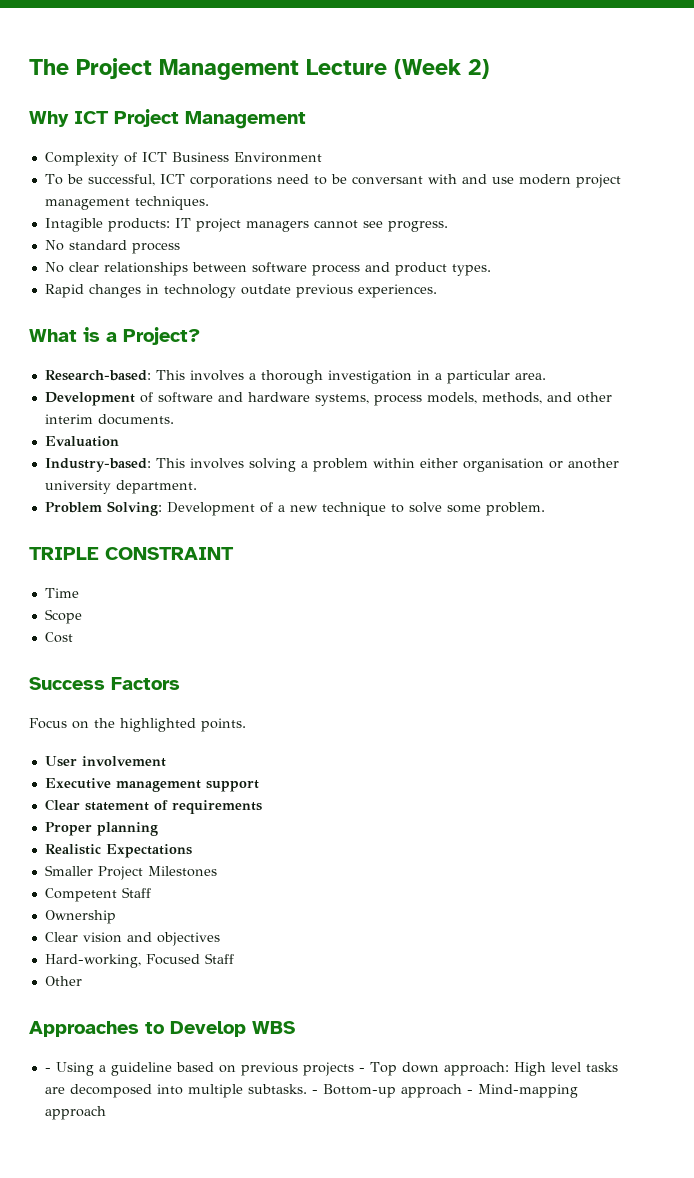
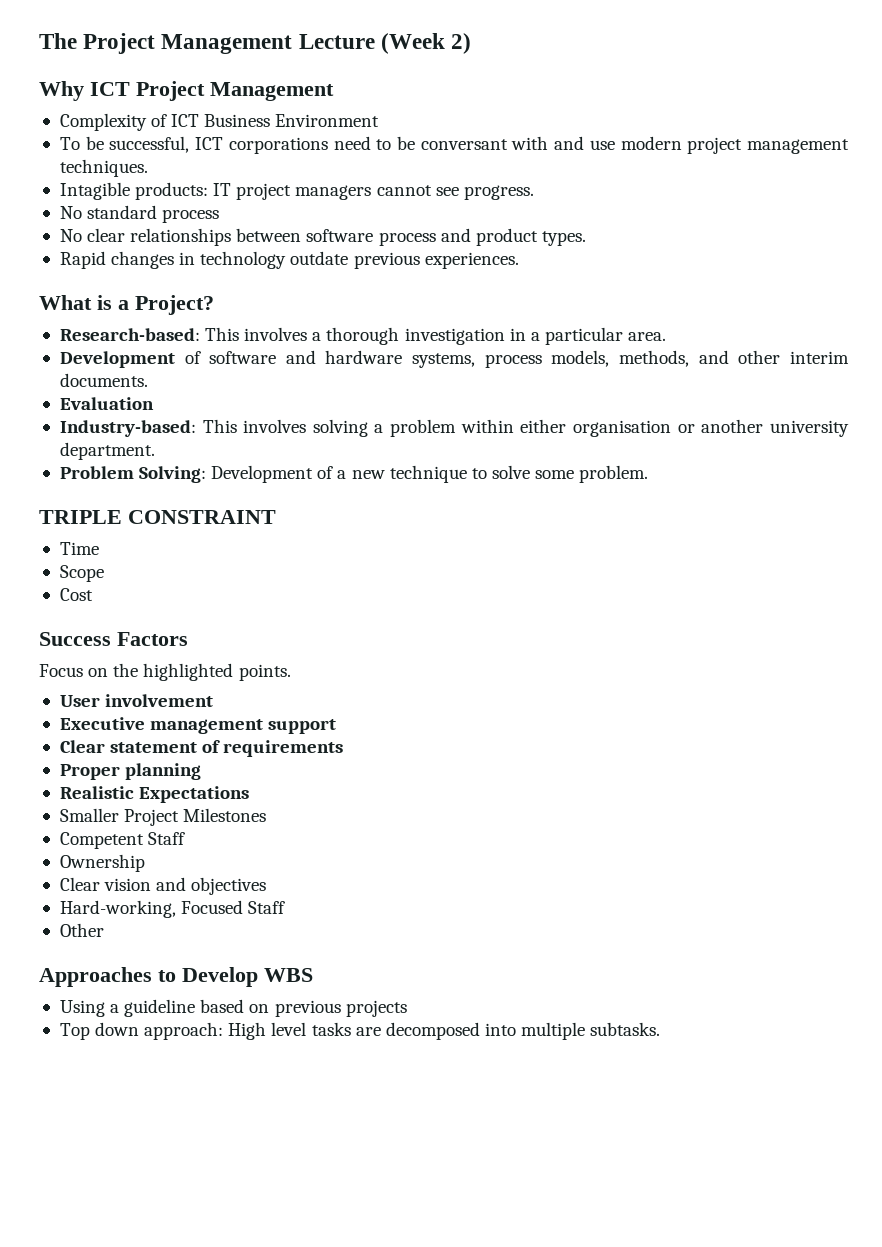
- - Using a guideline based on previous projects - Top down approach: High level tasks are decomposed into multiple subtasks. - Bottom-up approach - Mind-mapping approach
+ Using a guideline based on previous projects
+ Top down approach: High level tasks are decomposed into multiple subtasks.

